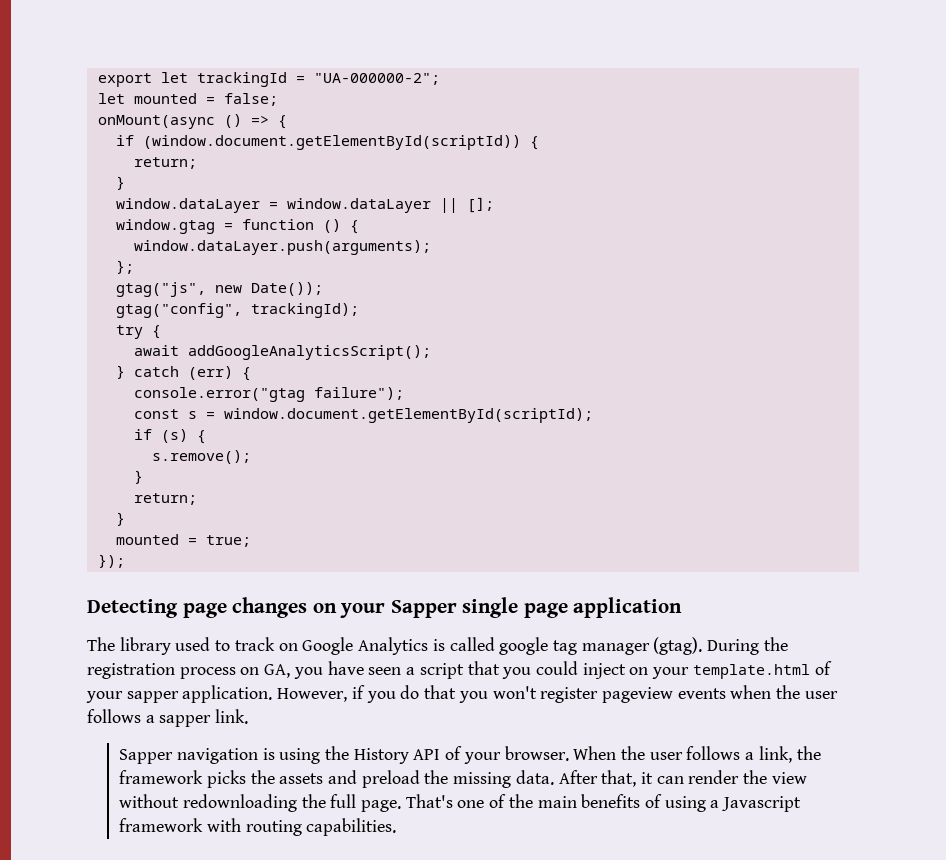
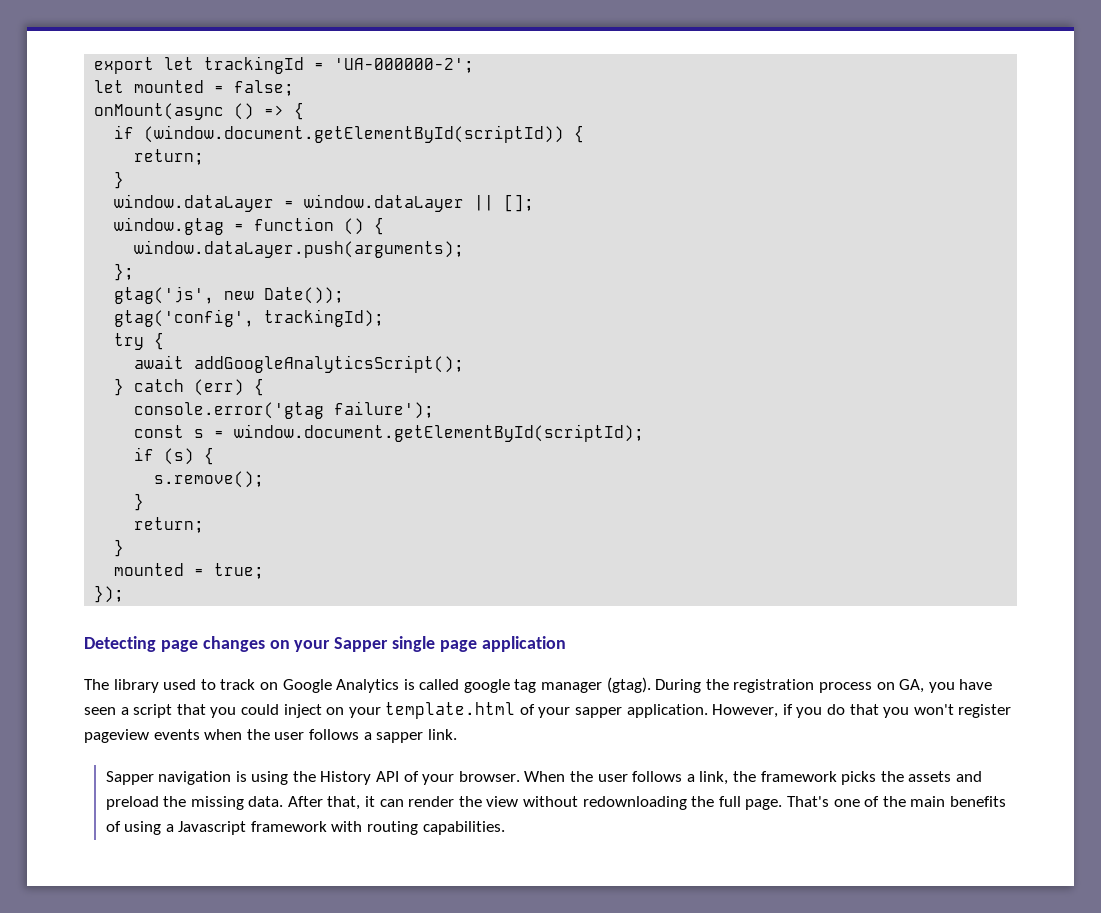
- export let trackingId = "UA-000000-2";
+ export let trackingId = 'UA-000000-2';
- gtag("js", new Date());
+ gtag('js', new Date());
- gtag("config", trackingId);
+ gtag('config', trackingId);
- console.error("gtag failure");
+ console.error('gtag failure');

